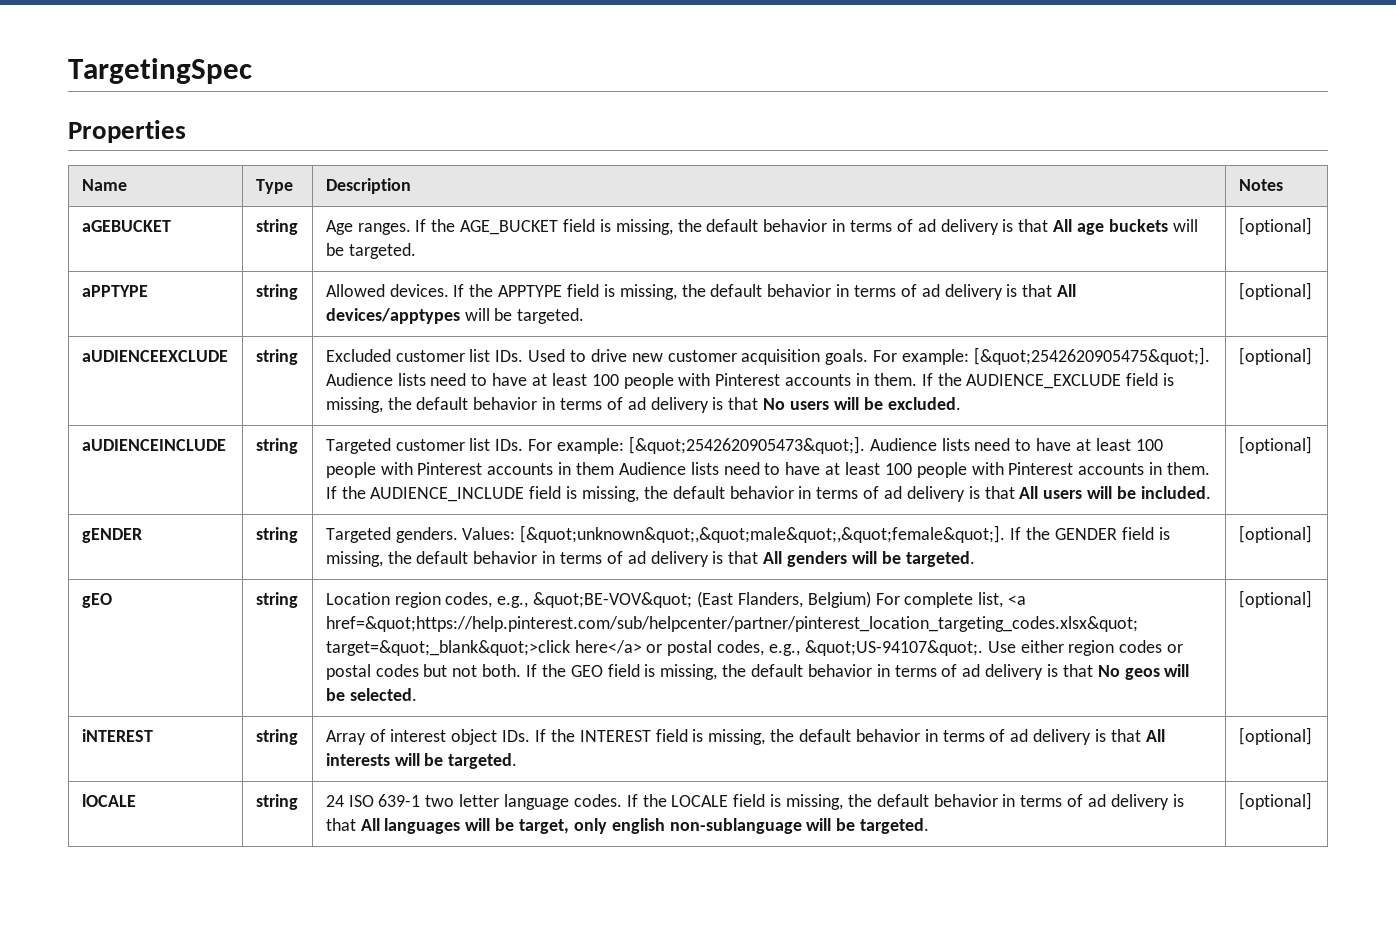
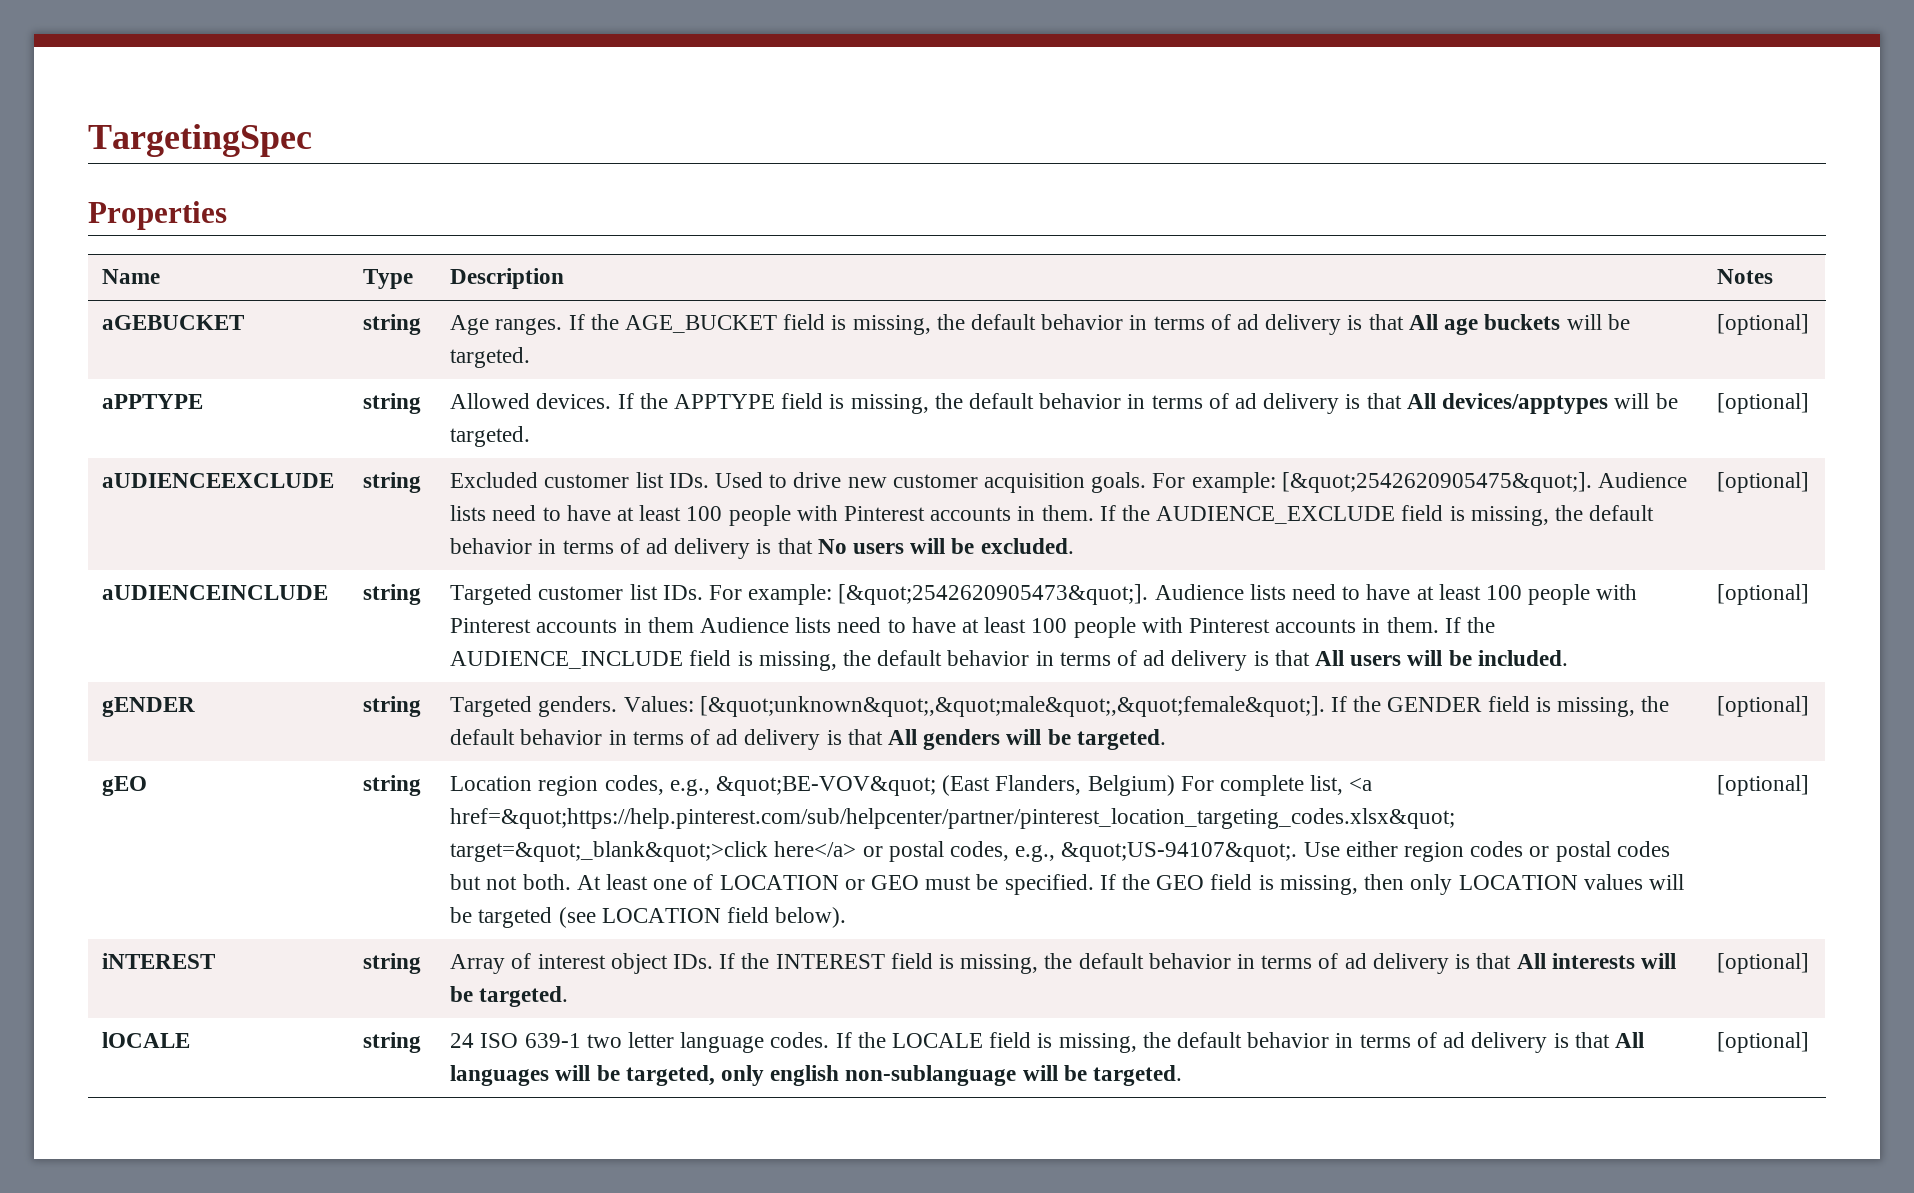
+ At least one of LOCATION or GEO must be specified.
- If the GEO field is missing, the default behavior in terms of ad delivery is that No geos will be selected.
+ If the GEO field is missing, then only LOCATION values will be targeted (see LOCATION field below).
- lOCALE | string | 24 ISO 639-1 two letter language codes. If the LOCALE field is missing, the default behavior in terms of ad delivery is that All languages will be target, only english non-sublanguage will be targeted. | [optional]
+ lOCALE | string | 24 ISO 639-1 two letter language codes. If the LOCALE field is missing, the default behavior in terms of ad delivery is that All languages will be targeted, only english non-sublanguage will be targeted. | [optional]

